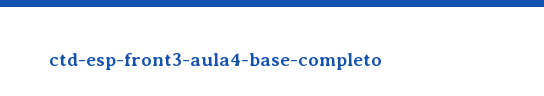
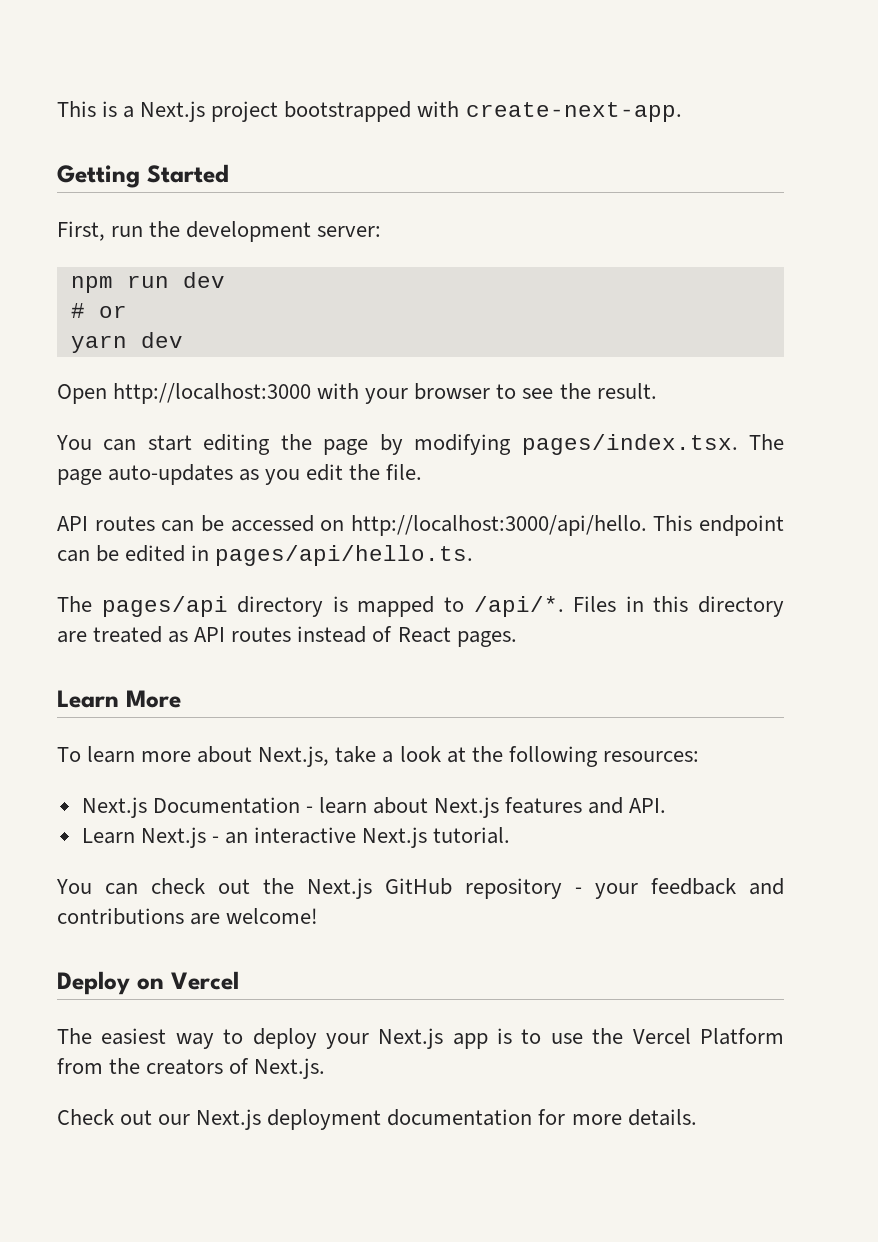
- ctd-esp-front3-aula4-base-completo
+ This is a Next.js project bootstrapped with create-next-app.
+ Getting Started
+ First, run the development server:
+ npm run dev
+ # or
+ yarn dev
+ Open http://localhost:3000 with your browser to see the result.
+ You can start editing the page by modifying pages/index.tsx. The page auto-updates as you edit the file.
+ API routes can be accessed on http://localhost:3000/api/hello. This endpoint can be edited in pages/api/hello.ts.
+ The pages/api directory is mapped to /api/*. Files in this directory are treated as API routes instead of React pages.
+ Learn More
+ To learn more about Next.js, take a look at the following resources:
+ Next.js Documentation - learn about Next.js features and API.
+ Learn Next.js - an interactive Next.js tutorial.
+ You can check out the Next.js GitHub repository - your feedback and contributions are welcome!
+ Deploy on Vercel
+ The easiest way to deploy your Next.js app is to use the Vercel Platform from the creators of Next.js.
+ Check out our Next.js deployment documentation for more details.

